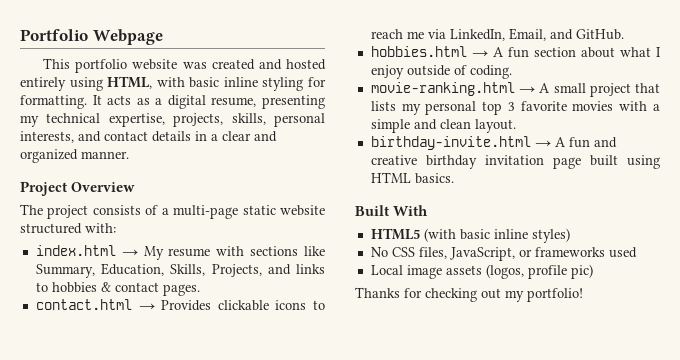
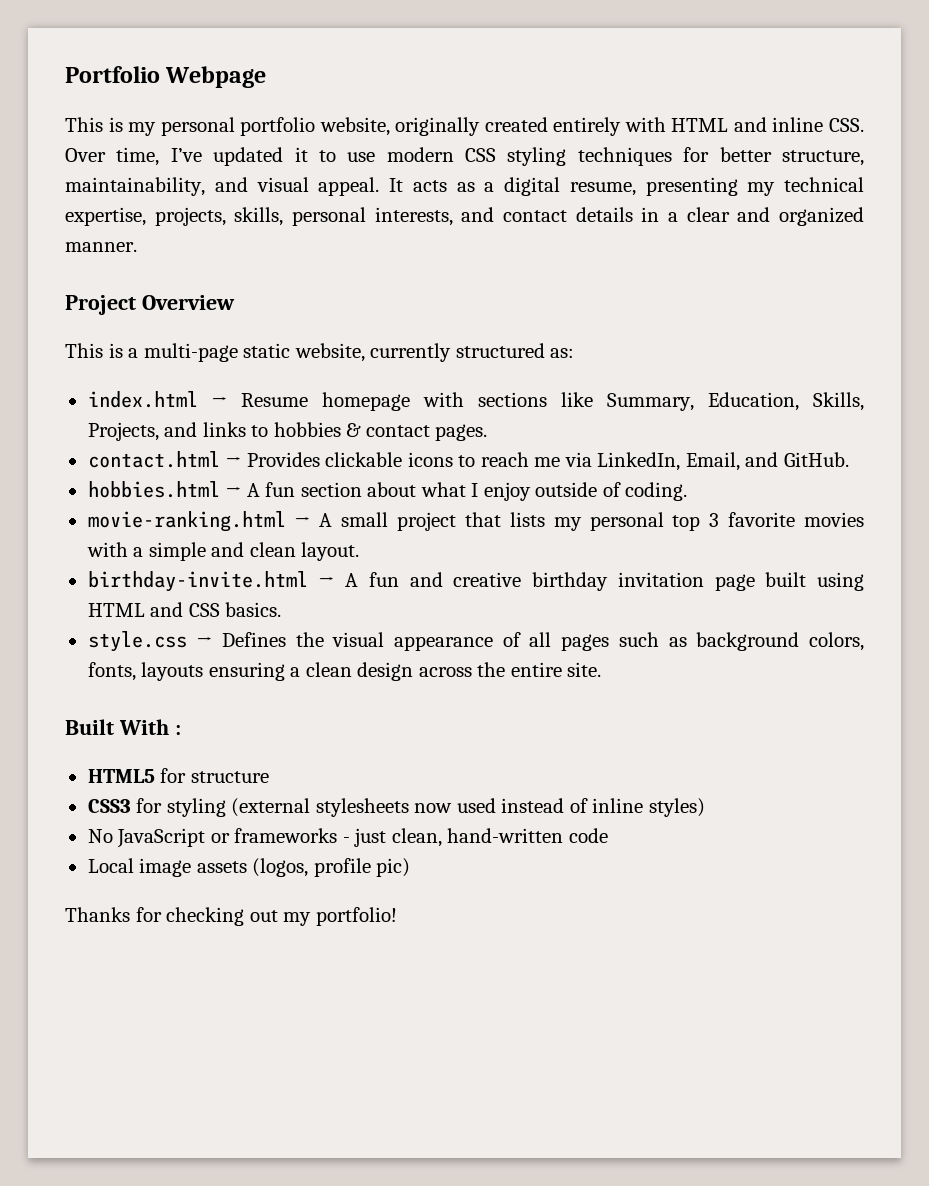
- This portfolio website was created and hosted entirely using HTML, with basic inline styling for formatting.
+ This is my personal portfolio website, originally created entirely with HTML and inline CSS. Over time, I’ve updated it to use modern CSS styling techniques for better structure, maintainability, and visual appeal.
- The project consists of a multi-page static website structured with:
+ This is a multi-page static website, currently structured as:
- index.html → My resume with sections like Summary, Education, Skills, Projects, and links to hobbies & contact pages.
+ index.html → Resume homepage with sections like Summary, Education, Skills, Projects, and links to hobbies & contact pages.
- birthday-invite.html → A fun and creative birthday invitation page built using HTML basics.
+ birthday-invite.html → A fun and creative birthday invitation page built using HTML and CSS basics.
+ style.css → Defines the visual appearance of all pages such as background colors, fonts, layouts ensuring a clean design across the entire site.
- Built With
+ Built With :
- HTML5 (with basic inline styles)
- No CSS files, JavaScript, or frameworks used
+ HTML5 for structure
+ CSS3 for styling (external stylesheets now used instead of inline styles)
+ No JavaScript or frameworks - just clean, hand-written code

